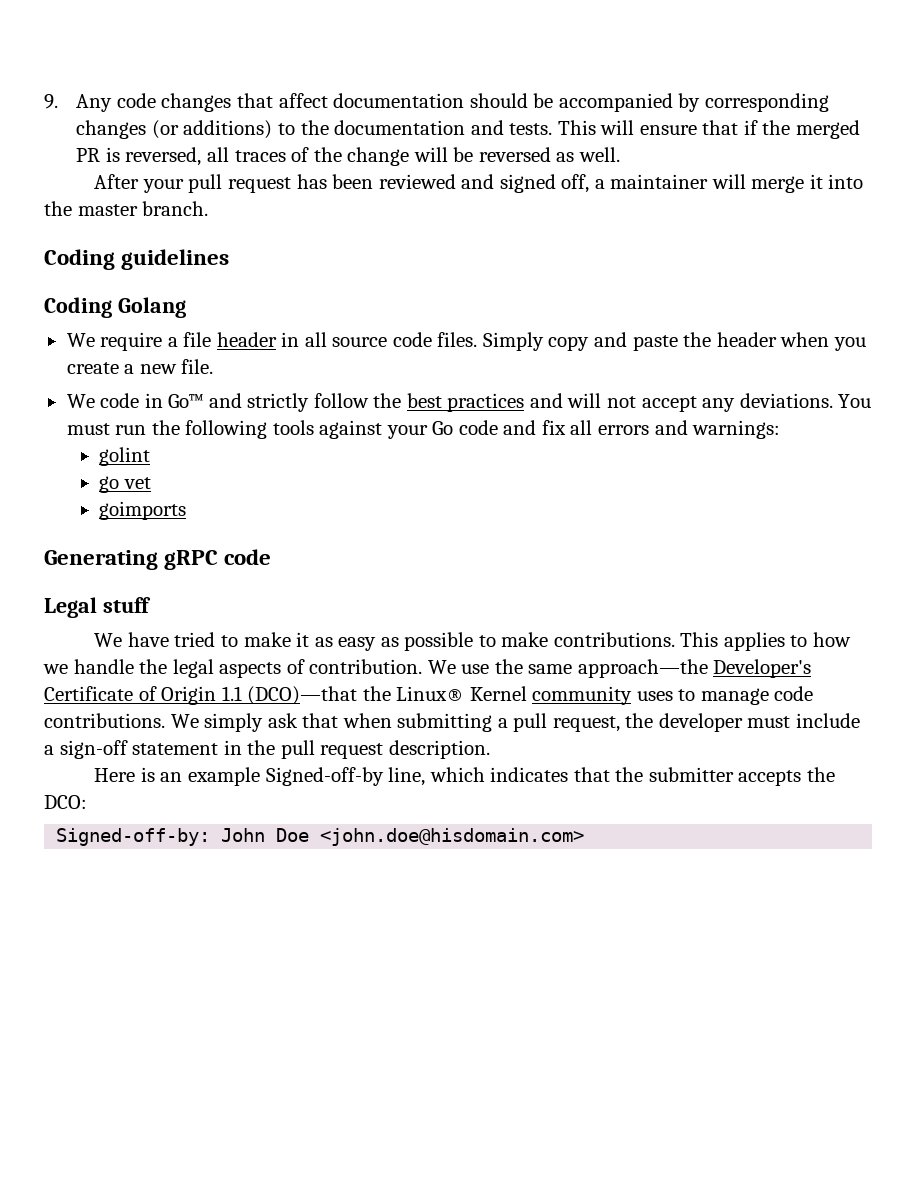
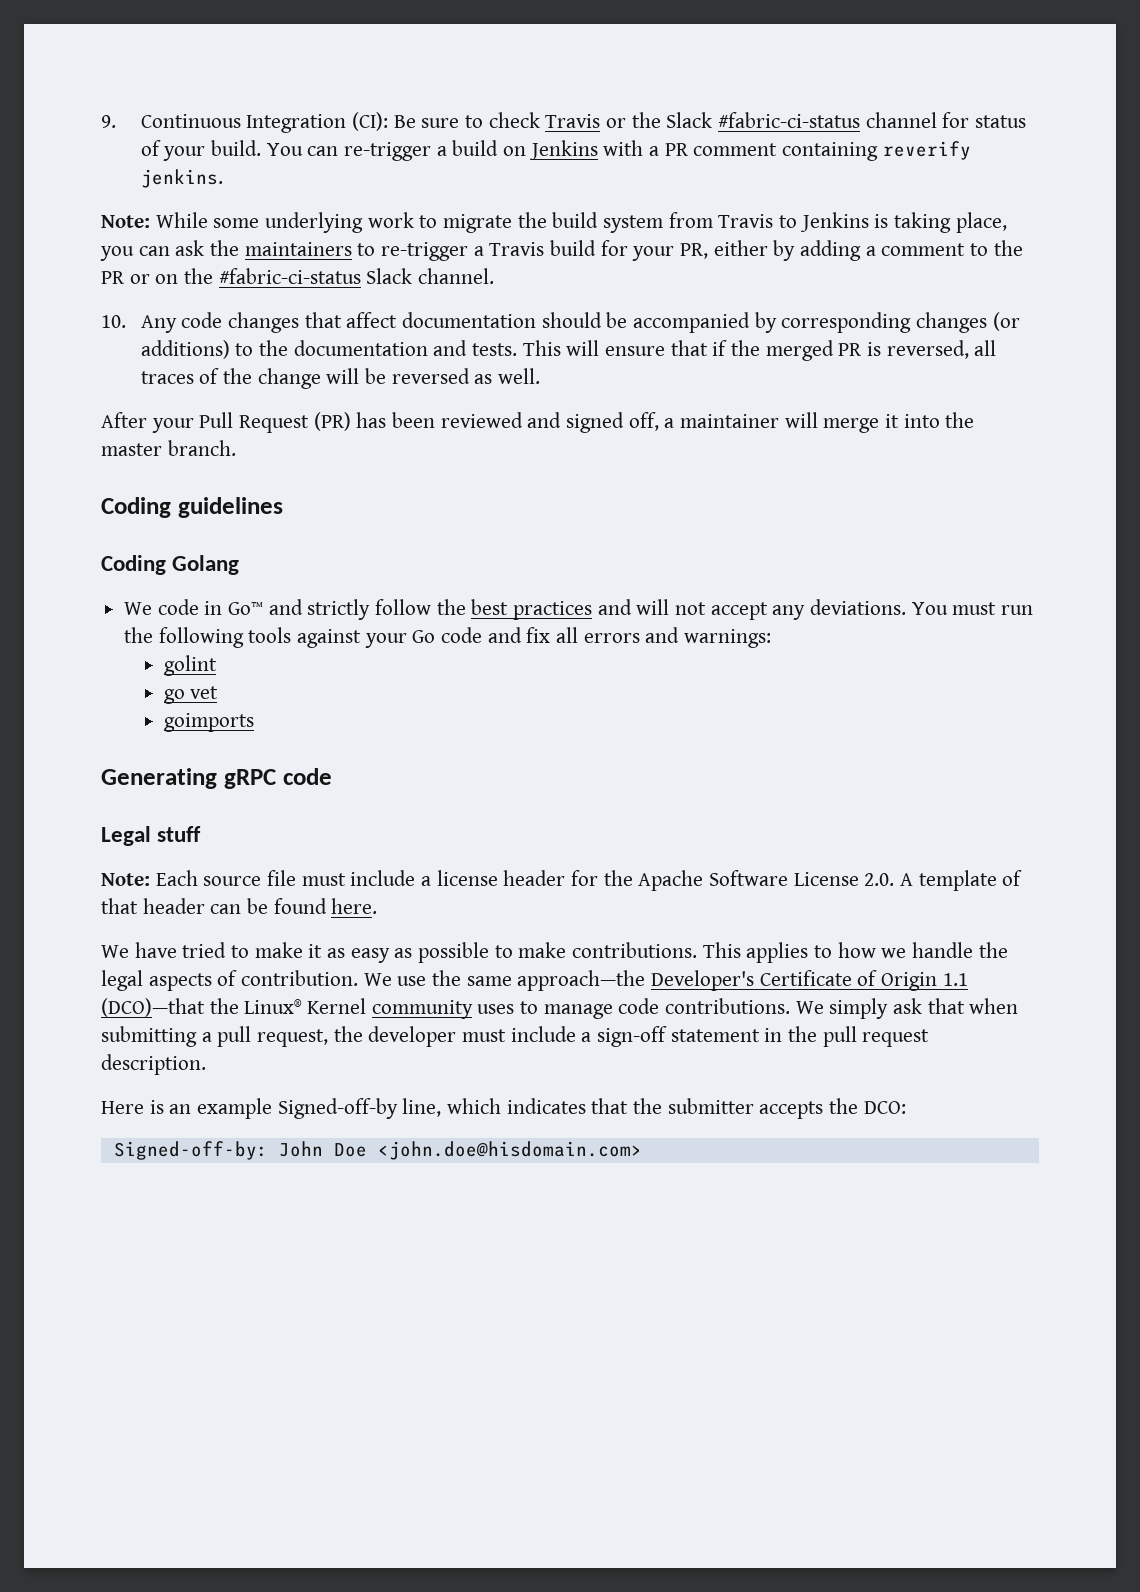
- 9. Any code changes that affect documentation should be accompanied by corresponding changes (or additions) to the documentation and tests.
+ 9. Continuous Integration (CI): Be sure to check Travis or the Slack #fabric-ci-status channel for status of your build. You can re-trigger a build on Jenkins with a PR comment containing reverify jenkins.
+ Note: While some underlying work to migrate the build system from Travis to Jenkins is taking place, you can ask the maintainers to re-trigger a Travis build for your PR, either by adding a comment to the PR or on the #fabric-ci-status Slack channel.
+ 10. Any code changes that affect documentation should be accompanied by corresponding changes (or additions) to the documentation and tests.
- After your pull request has been reviewed and signed off, a maintainer will merge it into the master branch.
+ After your Pull Request (PR) has been reviewed and signed off, a maintainer will merge it into the master branch.
- We require a file header in all source code files. Simply copy and paste the header when you create a new file.
+ Note: Each source file must include a license header for the Apache Software License 2.0. A template of that header can be found here.

